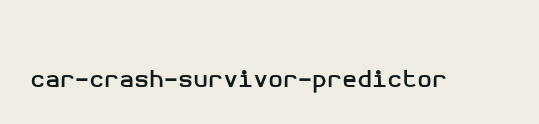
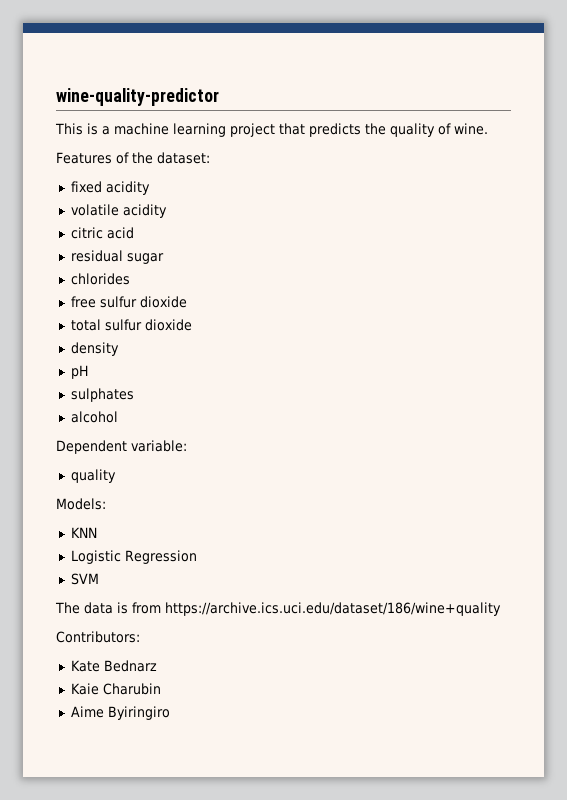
- car-crash-survivor-predictor
+ wine-quality-predictor
+ This is a machine learning project that predicts the quality of wine.
+ Features of the dataset:
+ fixed acidity
+ volatile acidity
+ citric acid
+ residual sugar
+ chlorides
+ free sulfur dioxide
+ total sulfur dioxide
+ density
+ pH
+ sulphates
+ alcohol
+ Dependent variable:
+ quality
+ Models:
+ KNN
+ Logistic Regression
+ SVM
+ The data is from https://archive.ics.uci.edu/dataset/186/wine+quality
+ Contributors:
+ Kate Bednarz
+ Kaie Charubin
+ Aime Byiringiro

